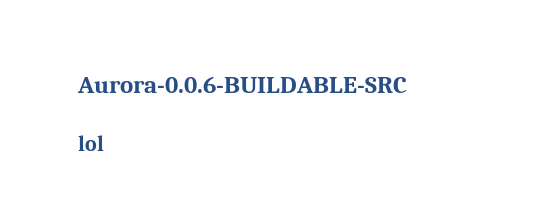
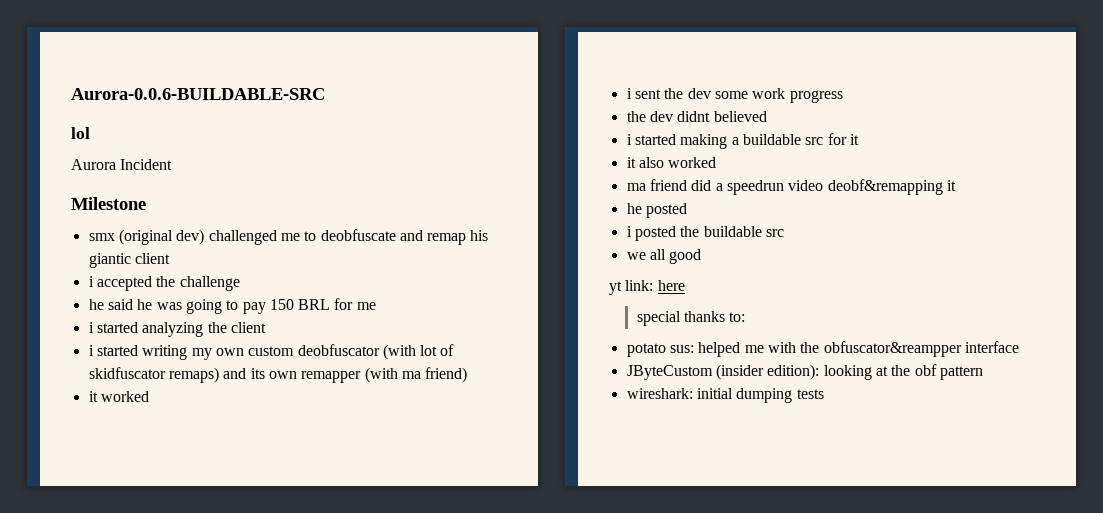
+ Aurora Incident
+ Milestone
+ smx (original dev) challenged me to deobfuscate and remap his giantic client
+ i accepted the challenge
+ he said he was going to pay 150 BRL for me
+ i started analyzing the client
+ i started writing my own custom deobfuscator (with lot of skidfuscator remaps) and its own remapper (with ma friend)
+ it worked
+ i sent the dev some work progress
+ the dev didnt believed
+ i started making a buildable src for it
+ it also worked
+ ma friend did a speedrun video deobf&remapping it
+ he posted
+ i posted the buildable src
+ we all good
+ yt link: here
+ special thanks to:
+ potato sus: helped me with the obfuscator&reampper interface
+ JByteCustom (insider edition): looking at the obf pattern
+ wireshark: initial dumping tests

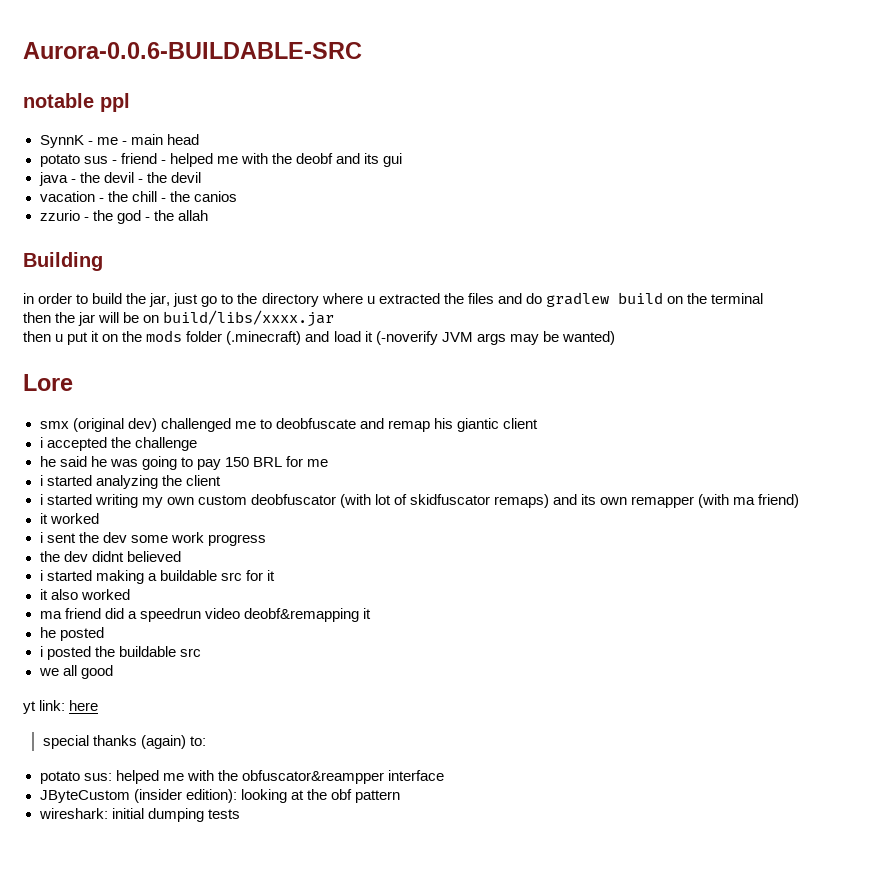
- lol
- Aurora Incident
- Milestone
+ notable ppl
+ SynnK - me - main head
+ potato sus - friend - helped me with the deobf and its gui
+ java - the devil - the devil
+ vacation - the chill - the canios
+ zzurio - the god - the allah
+ Building
+ in order to build the jar, just go to the directory where u extracted the files and do gradlew build on the terminal
+ then the jar will be on build/libs/xxxx.jar
+ then u put it on the mods folder (.minecraft) and load it (-noverify JVM args may be wanted)
+ Lore
- special thanks to:
+ special thanks (again) to:

